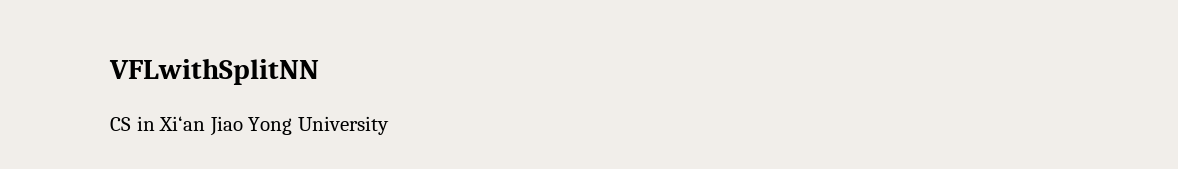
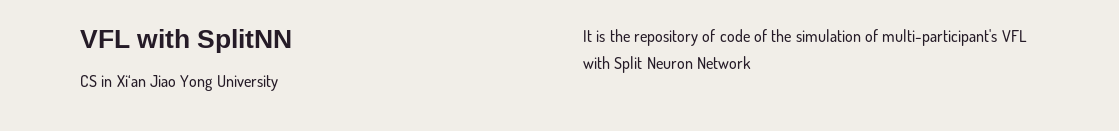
- VFLwithSplitNN
+ VFL with SplitNN
+ It is the repository of code of the simulation of multi-participant's VFL with Split Neuron Network

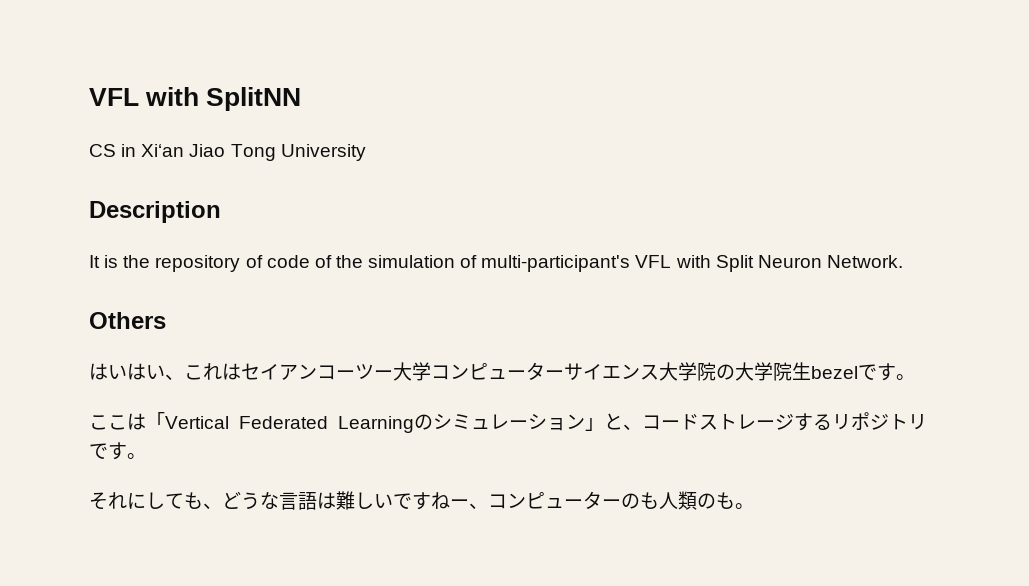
- CS in Xi‘an Jiao Yong University
+ CS in Xi‘an Jiao Tong University
+ Description
- It is the repository of code of the simulation of multi-participant's VFL with Split Neuron Network
+ It is the repository of code of the simulation of multi-participant's VFL with Split Neuron Network.
+ Others
+ はいはい、これはセイアンコーツー大学コンピューターサイエンス大学院の大学院生bezelです。
+ ここは「Vertical Federated Learningのシミュレーション」と、コードストレージするリポジトリです。
+ それにしても、どうな言語は難しいですねー、コンピューターのも人類のも。

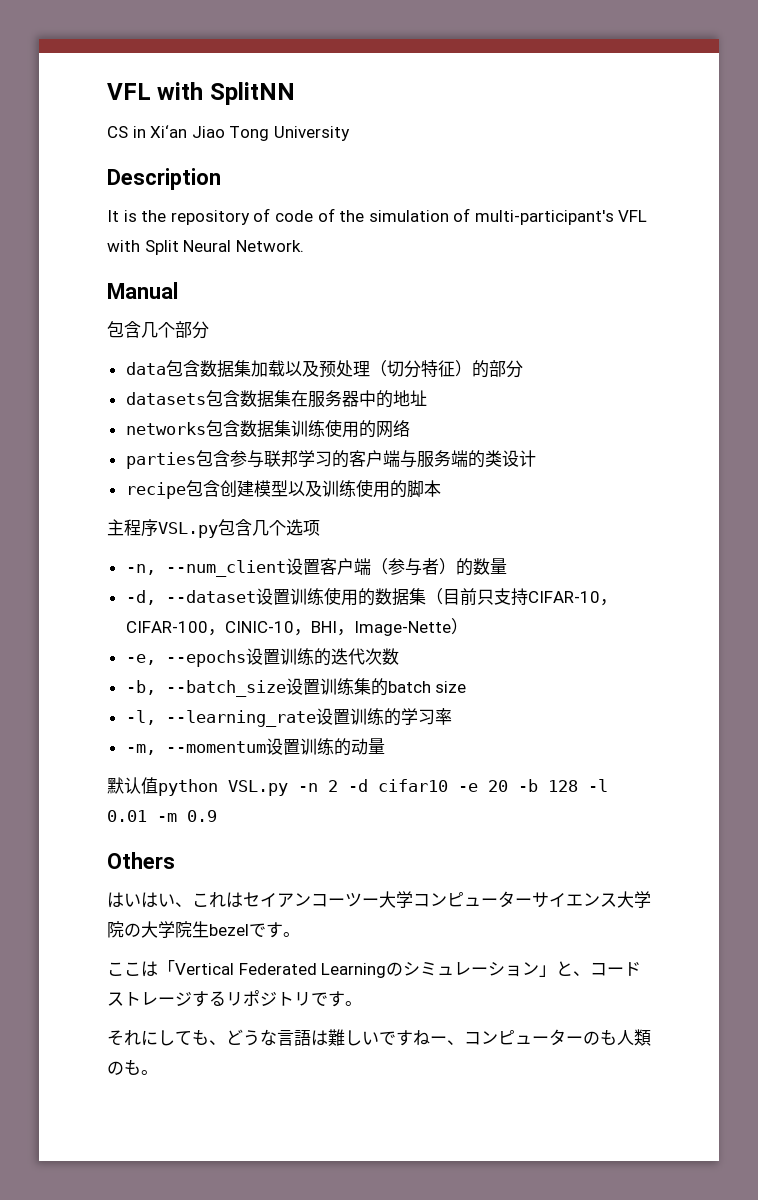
- It is the repository of code of the simulation of multi-participant's VFL with Split Neuron Network.
+ It is the repository of code of the simulation of multi-participant's VFL with Split Neural Network.
+ Manual
+ 包含几个部分
+ data包含数据集加载以及预处理（切分特征）的部分
+ datasets包含数据集在服务器中的地址
+ networks包含数据集训练使用的网络
+ parties包含参与联邦学习的客户端与服务端的类设计
+ recipe包含创建模型以及训练使用的脚本
+ 主程序VSL.py包含几个选项
+ -n, --num_client设置客户端（参与者）的数量
+ -d, --dataset设置训练使用的数据集（目前只支持CIFAR-10，CIFAR-100，CINIC-10，BHI，Image-Nette）
+ -e, --epochs设置训练的迭代次数
+ -b, --batch_size设置训练集的batch size
+ -l, --learning_rate设置训练的学习率
+ -m, --momentum设置训练的动量
+ 默认值python VSL.py -n 2 -d cifar10 -e 20 -b 128 -l 0.01 -m 0.9

